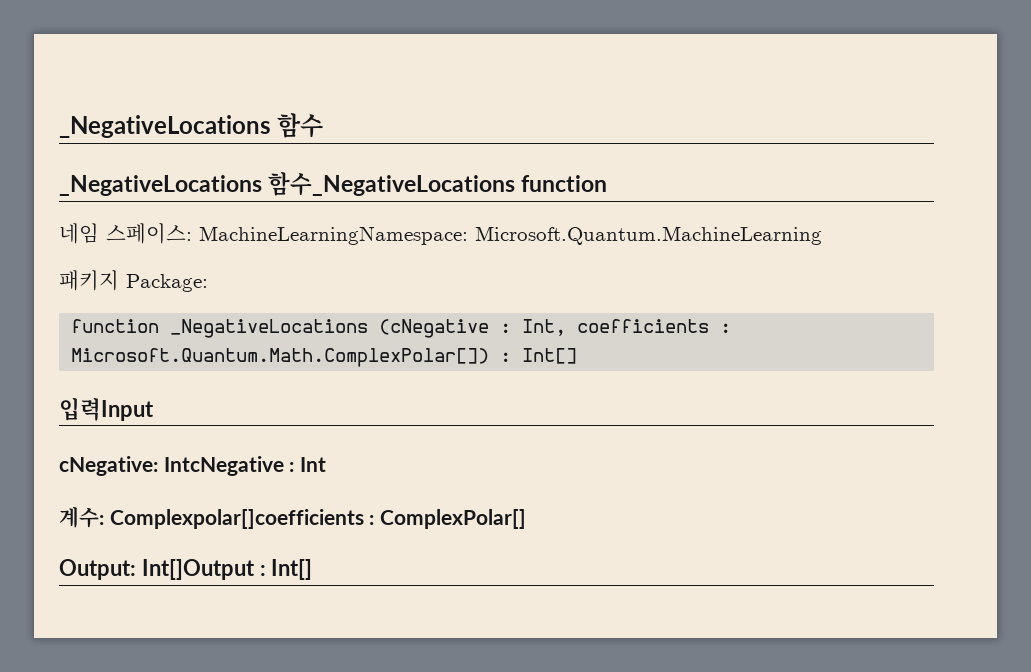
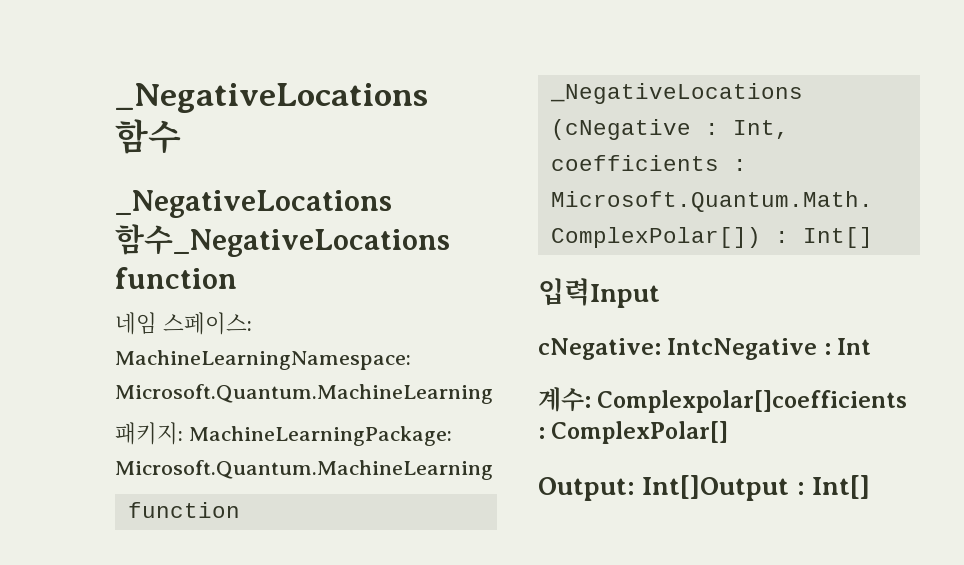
- 패키지 Package:
+ 패키지: MachineLearningPackage: Microsoft.Quantum.MachineLearning

